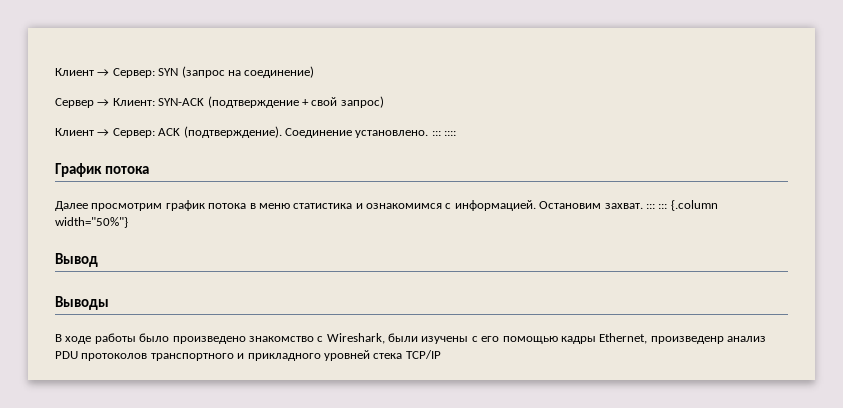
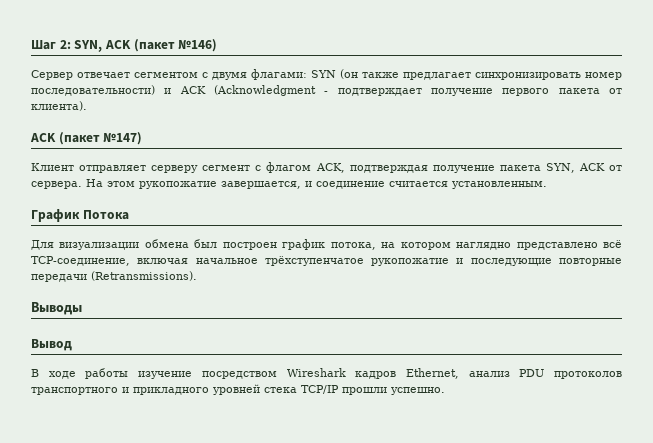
- Клиент → Сервер: SYN (запрос на соединение)
- Сервер → Клиент: SYN-ACK (подтверждение + свой запрос)
- Клиент → Сервер: ACK (подтверждение). Соединение установлено. ::: ::::
- График потока
- Далее просмотрим график потока в меню статистика и ознакомимся с информацией. Остановим захват. ::: ::: {.column width="50%"}
+ Шаг 2: SYN, ACK (пакет №146)
+ Сервер отвечает сегментом с двумя флагами: SYN (он также предлагает синхронизировать номер последовательности) и ACK (Acknowledgment - подтверждает получение первого пакета от клиента).
+ ACK (пакет №147)
+ Клиент отправляет серверу сегмент с флагом ACK, подтверждая получение пакета SYN, ACK от сервера. На этом рукопожатие завершается, и соединение считается установленным.
+ График Потока
+ Для визуализации обмена был построен график потока, на котором наглядно представлено всё TCP-соединение, включая начальное трёхступенчатое рукопожатие и последующие повторные передачи (Retransmissions).
+ Выводы
- Выводы
- В ходе работы было произведено знакомство с Wireshark, были изучены с его помощью кадры Ethernet, произведенр анализ PDU протоколов транспортного и прикладного уровней стека TCP/IP
+ В ходе работы изучение посредством Wireshark кадров Ethernet, анализ PDU протоколов транспортного и прикладного уровней стека TCP/IP прошли успешно.

